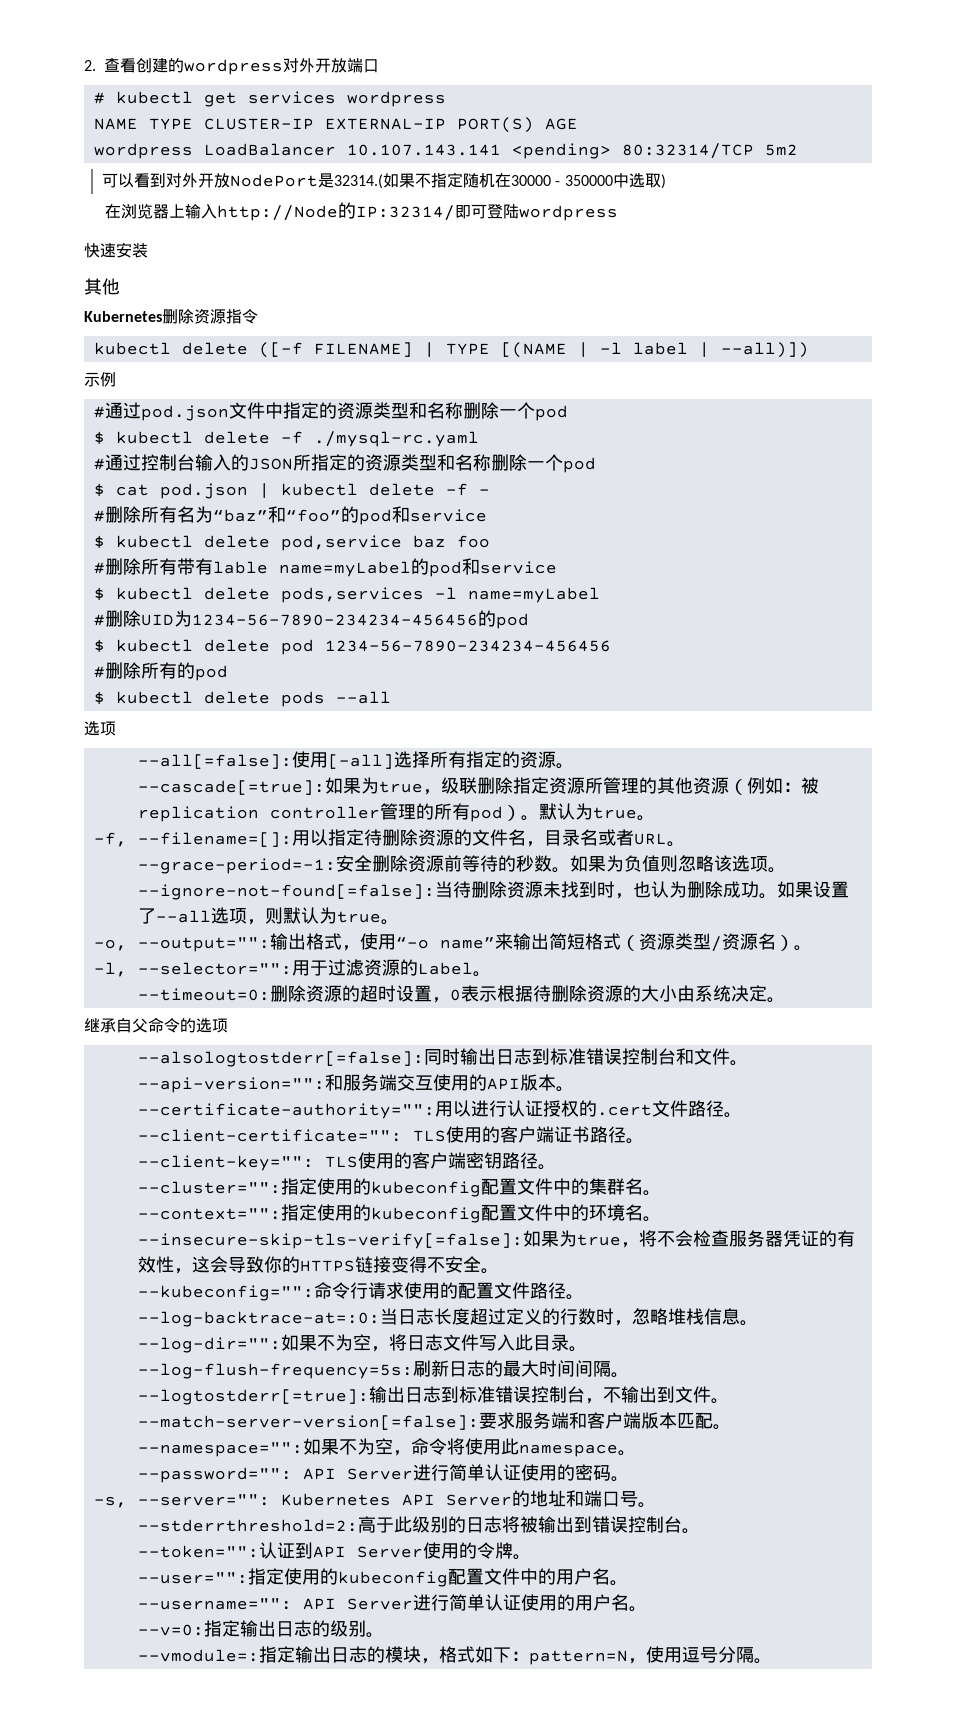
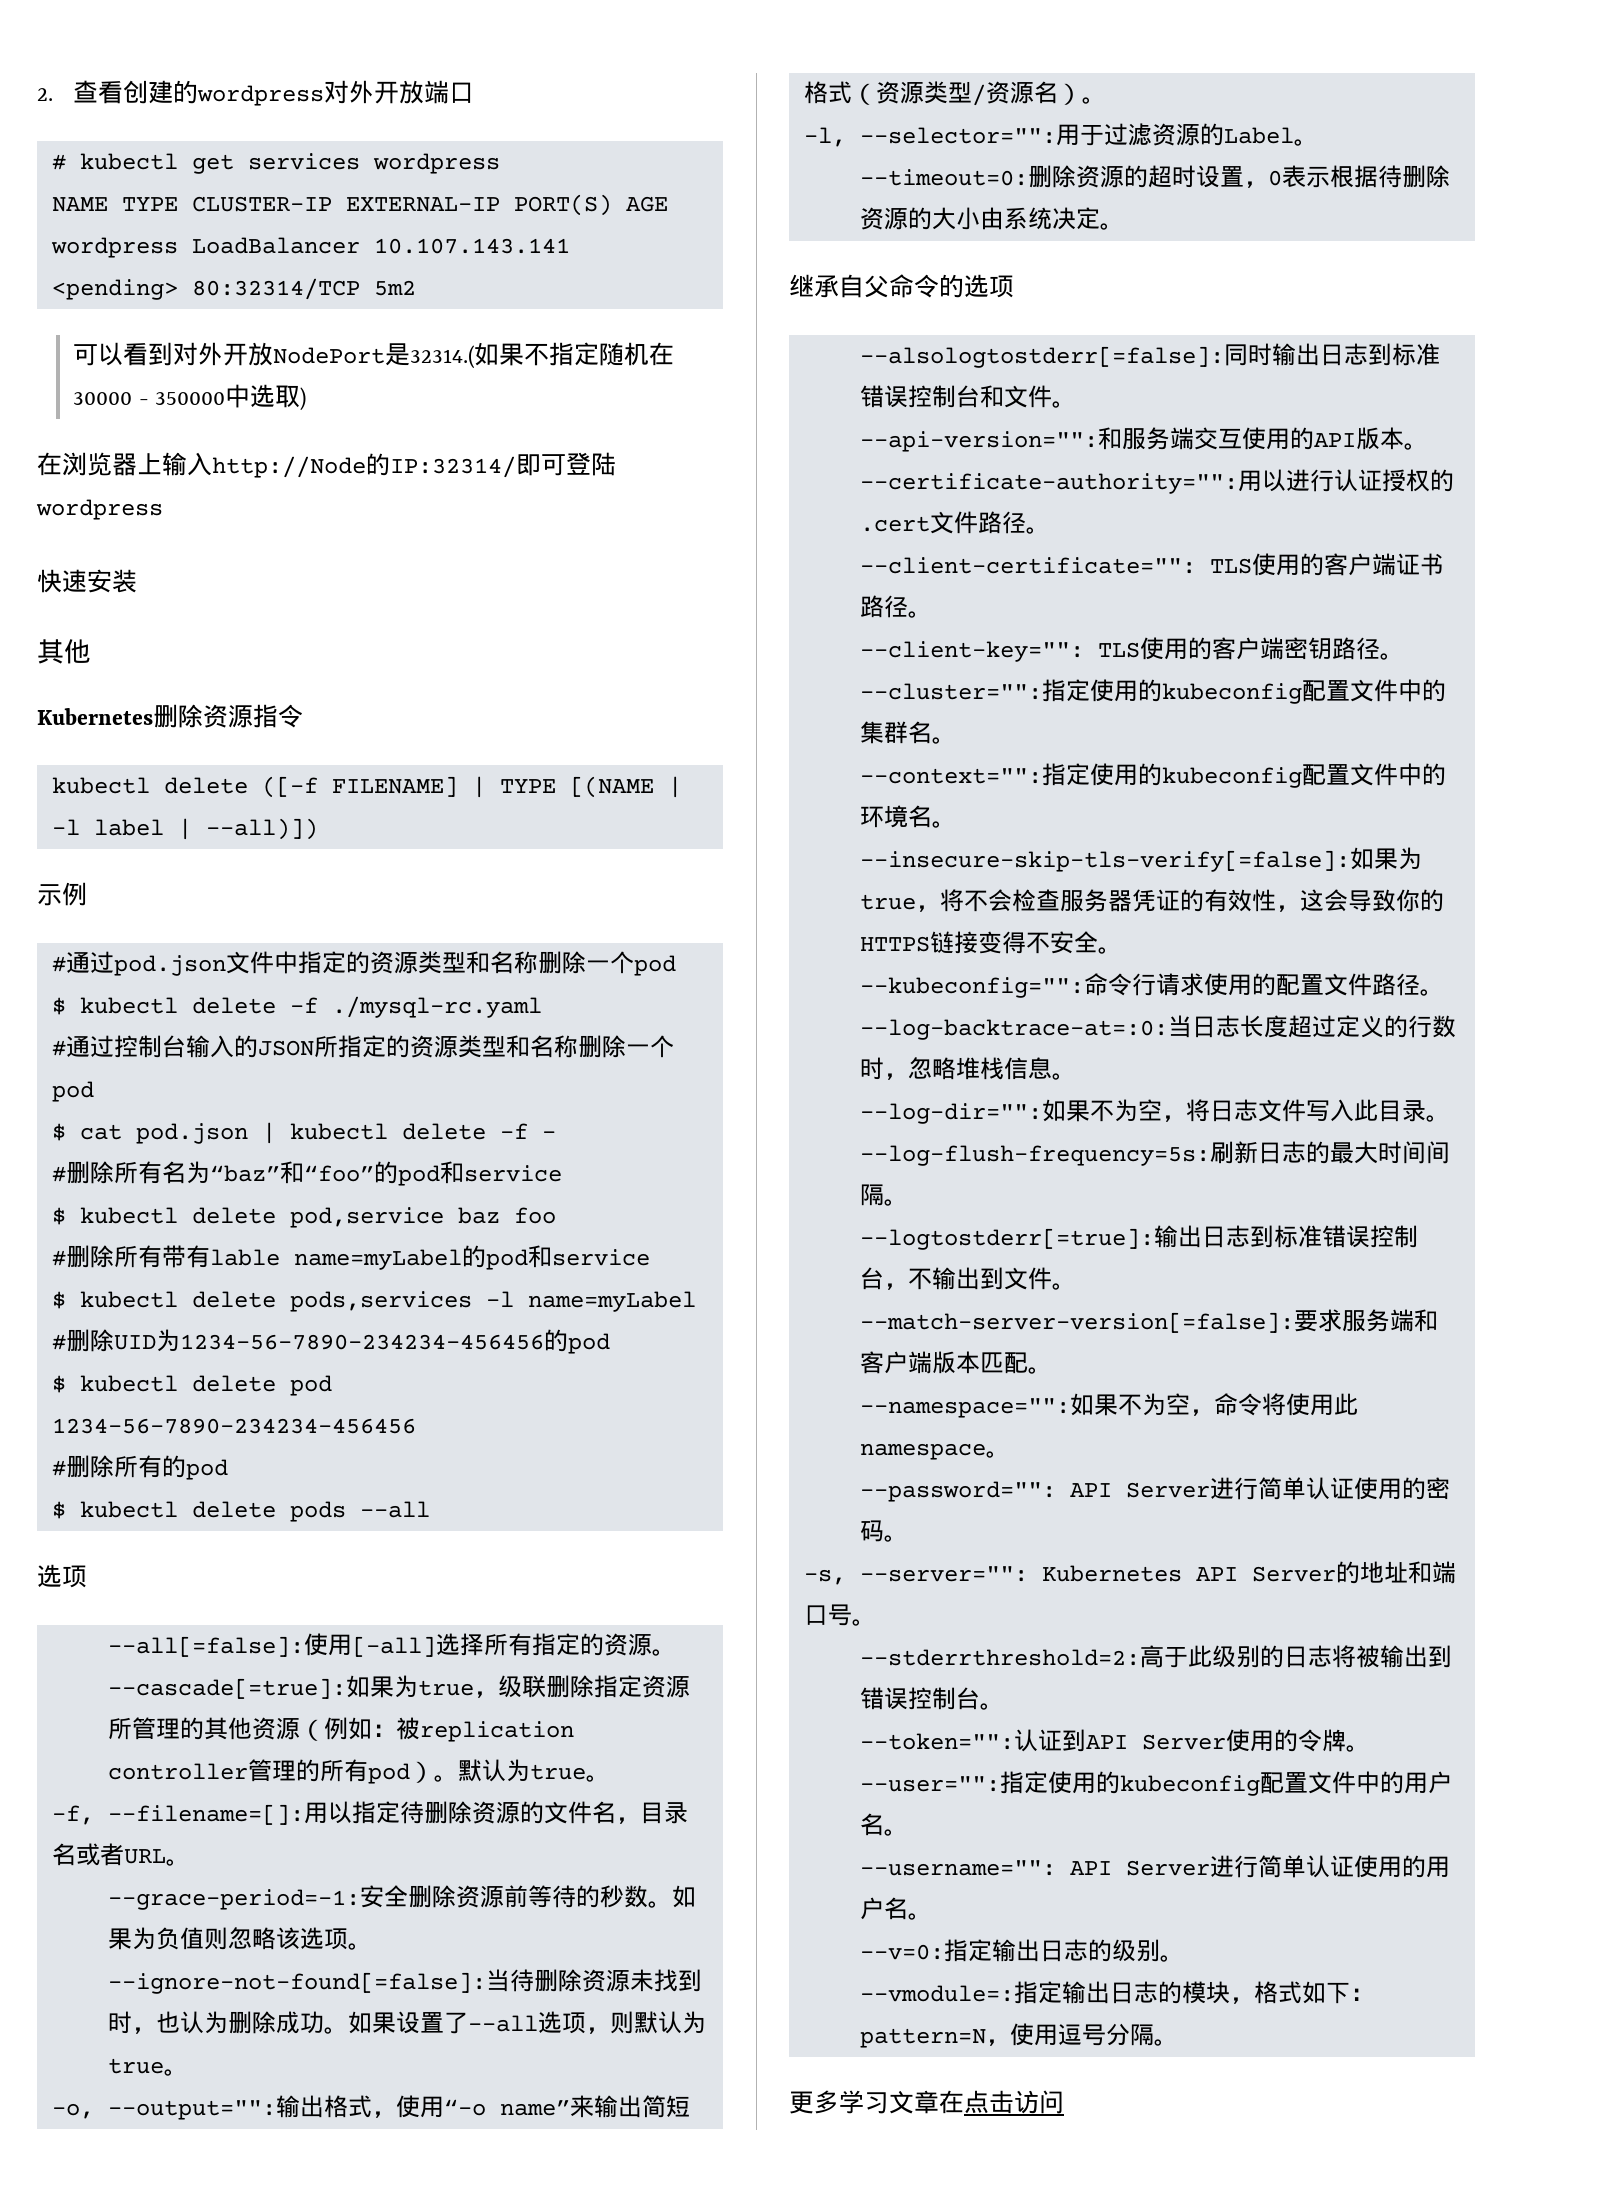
+ 更多学习文章在点击访问

